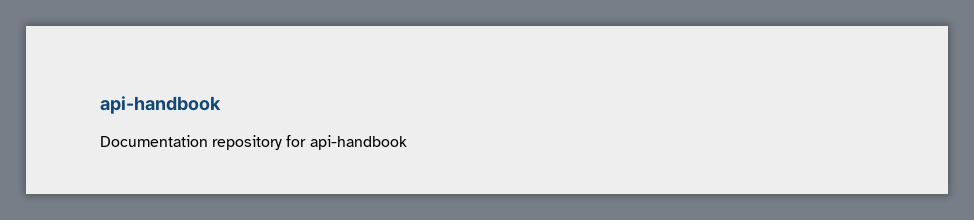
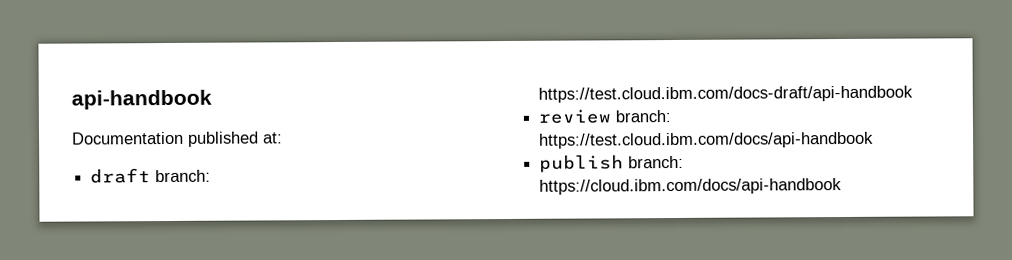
- Documentation repository for api-handbook
+ Documentation published at:
+ draft branch: https://test.cloud.ibm.com/docs-draft/api-handbook
+ review branch: https://test.cloud.ibm.com/docs/api-handbook
+ publish branch: https://cloud.ibm.com/docs/api-handbook

